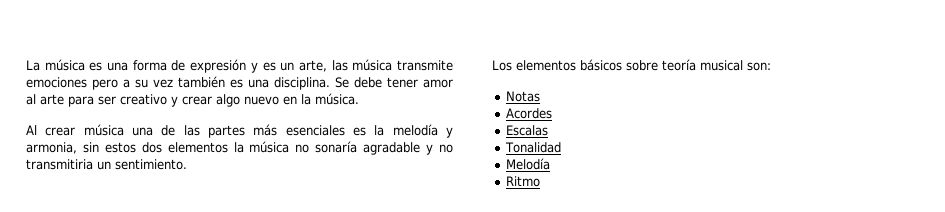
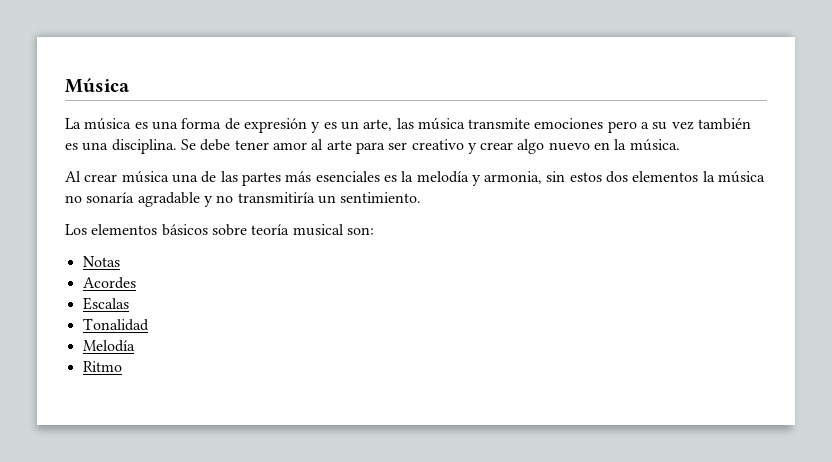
+ Música
- Al crear música una de las partes más esenciales es la melodía y armonia, sin estos dos elementos la música no sonaría agradable y no transmitiria un sentimiento.
+ Al crear música una de las partes más esenciales es la melodía y armonia, sin estos dos elementos la música no sonaría agradable y no transmitiría un sentimiento.

